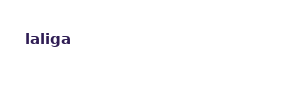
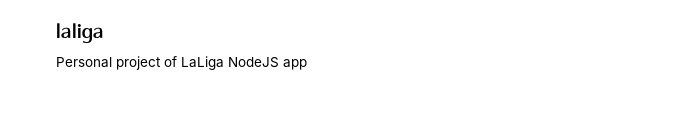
+ Personal project of LaLiga NodeJS app

